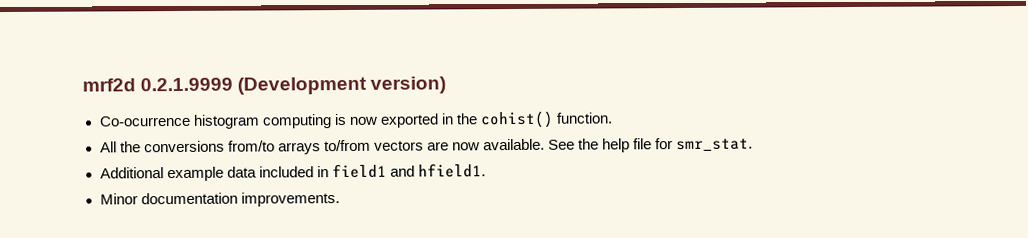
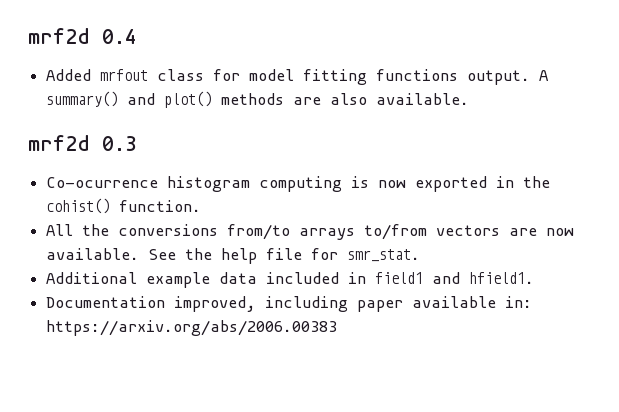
- mrf2d 0.2.1.9999 (Development version)
+ mrf2d 0.4
+ Added mrfout class for model fitting functions output. A summary() and plot() methods are also available.
+ mrf2d 0.3
- Minor documentation improvements.
+ Documentation improved, including paper available in: https://arxiv.org/abs/2006.00383

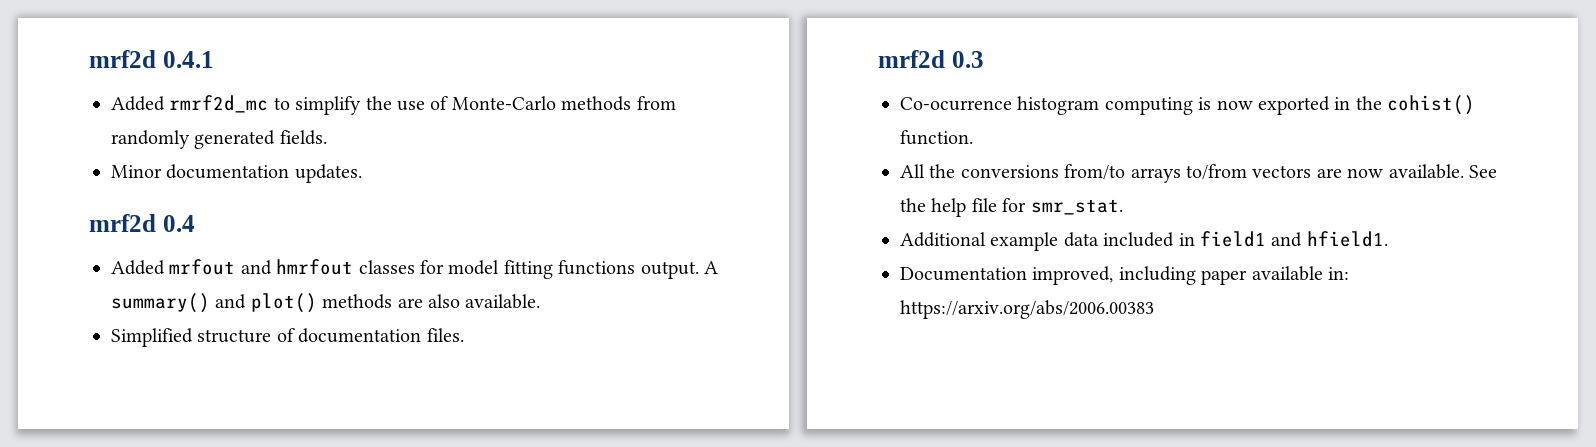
+ mrf2d 0.4.1
+ Added rmrf2d_mc to simplify the use of Monte-Carlo methods from randomly generated fields.
+ Minor documentation updates.
- Added mrfout class for model fitting functions output.
+ Added mrfout and hmrfout classes for model fitting functions output.
+ Simplified structure of documentation files.

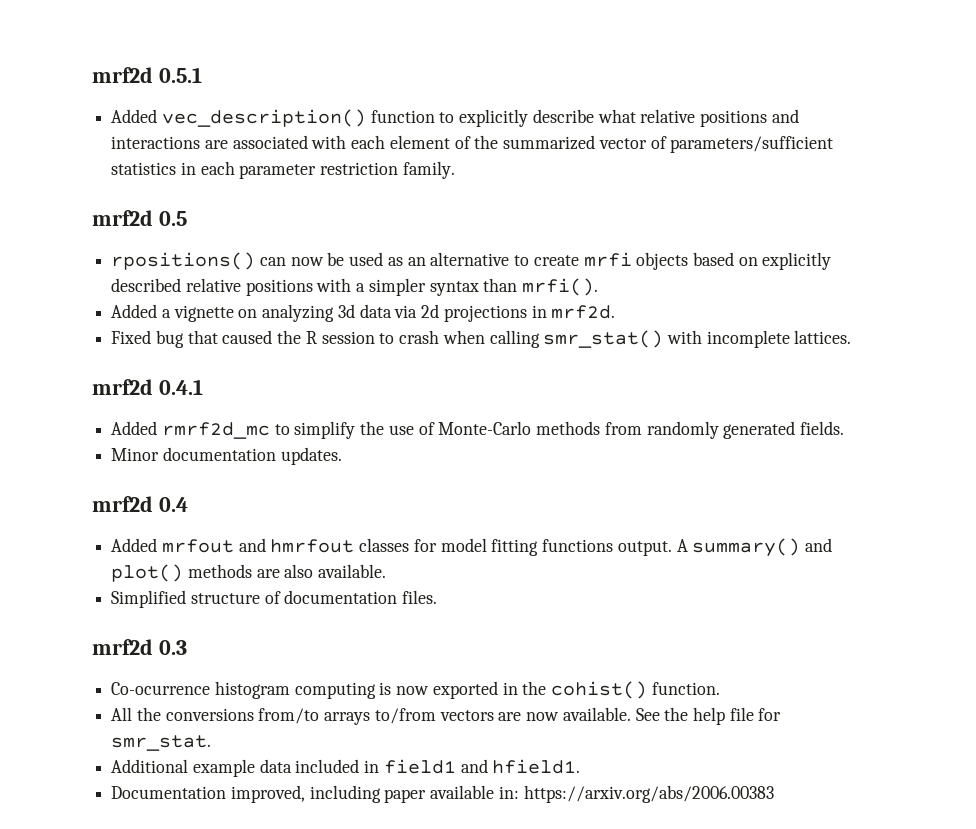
+ mrf2d 0.5.1
+ Added vec_description() function to explicitly describe what relative positions and interactions are associated with each element of the summarized vector of parameters/sufficient statistics in each parameter restriction family.
+ mrf2d 0.5
+ rpositions() can now be used as an alternative to create mrfi objects based on explicitly described relative positions with a simpler syntax than mrfi().
+ Added a vignette on analyzing 3d data via 2d projections in mrf2d.
+ Fixed bug that caused the R session to crash when calling smr_stat() with incomplete lattices.

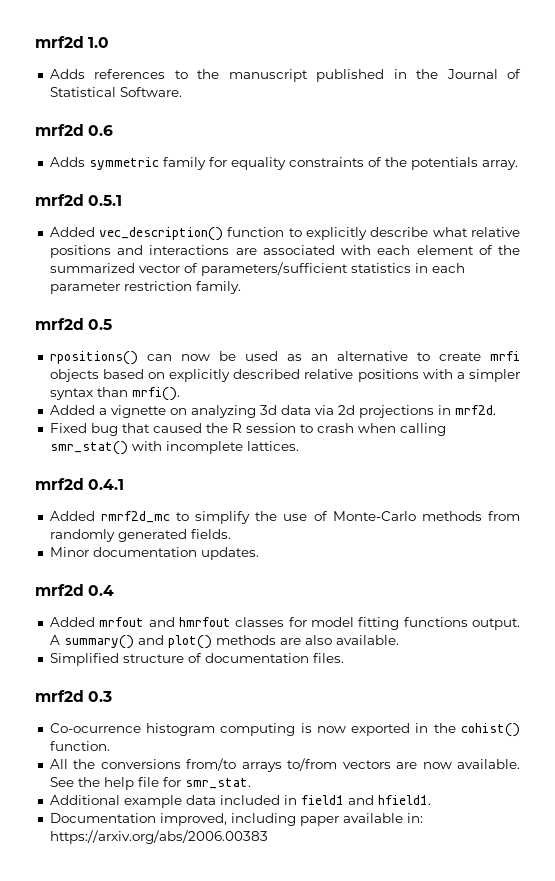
+ mrf2d 1.0
+ Adds references to the manuscript published in the Journal of Statistical Software.
+ mrf2d 0.6
+ Adds symmetric family for equality constraints of the potentials array.

